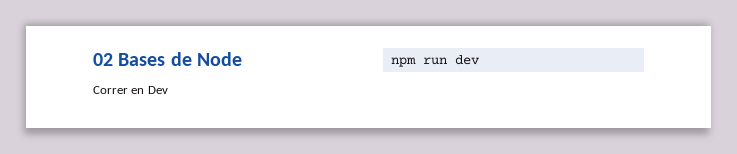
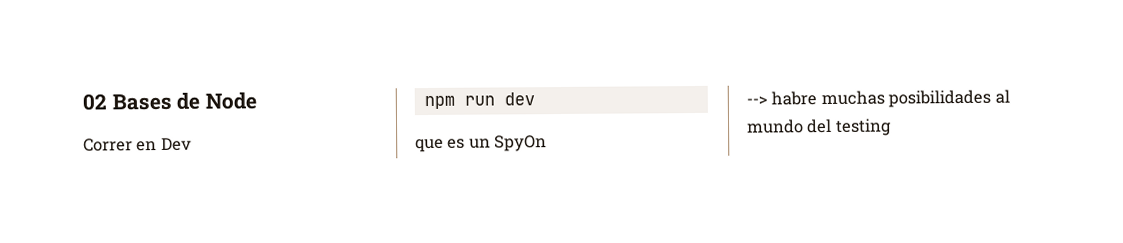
+ que es un SpyOn
+ --> habre muchas posibilidades al mundo del testing

